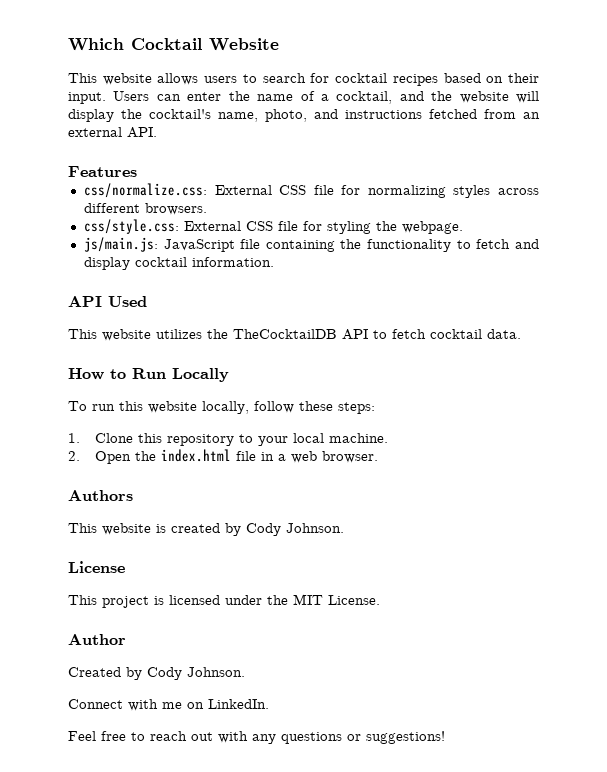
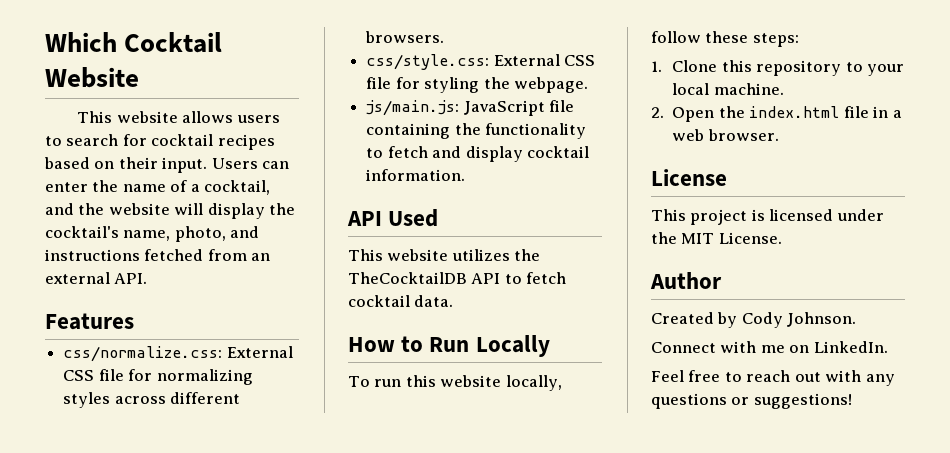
- Authors
- This website is created by Cody Johnson.

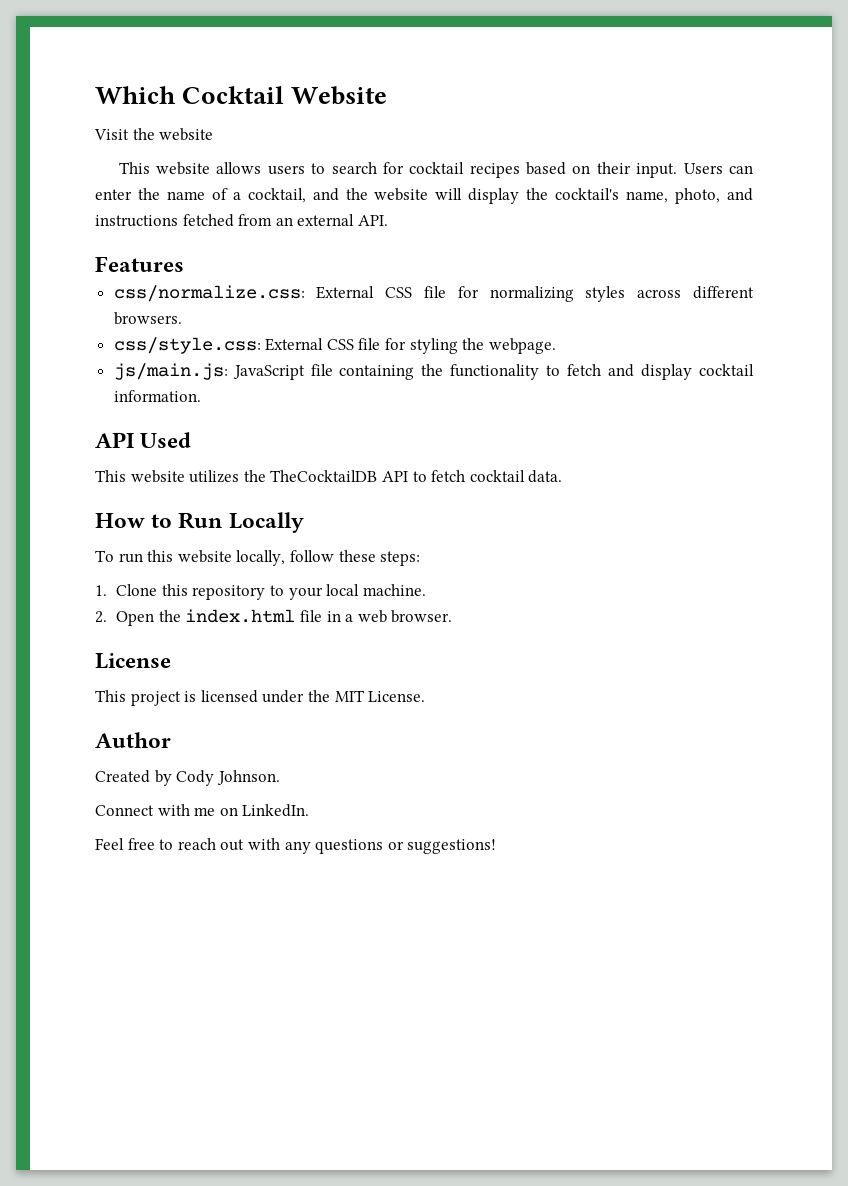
+ Visit the website

